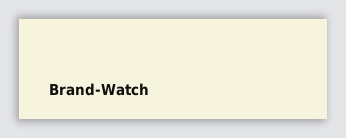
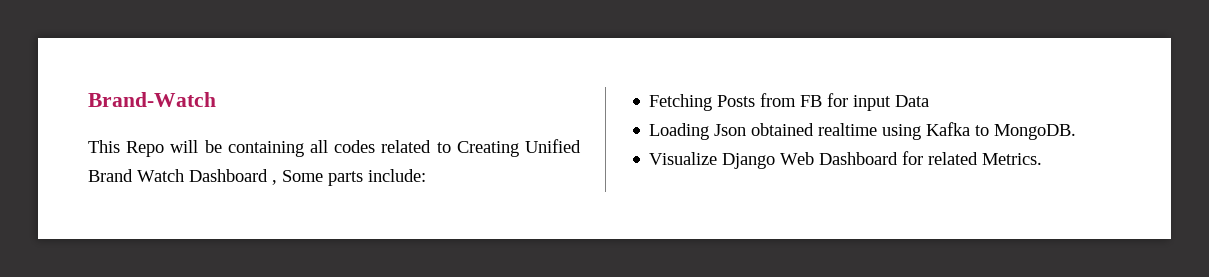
+ This Repo will be containing all codes related to Creating Unified Brand Watch Dashboard , Some parts include:
+ Fetching Posts from FB for input Data
+ Loading Json obtained realtime using Kafka to MongoDB.
+ Visualize Django Web Dashboard for related Metrics.

